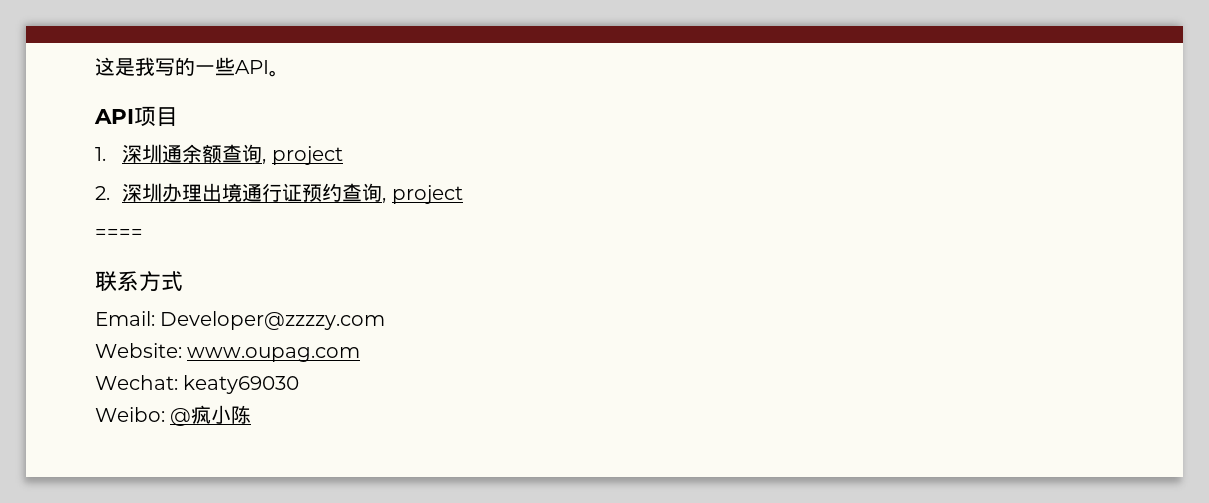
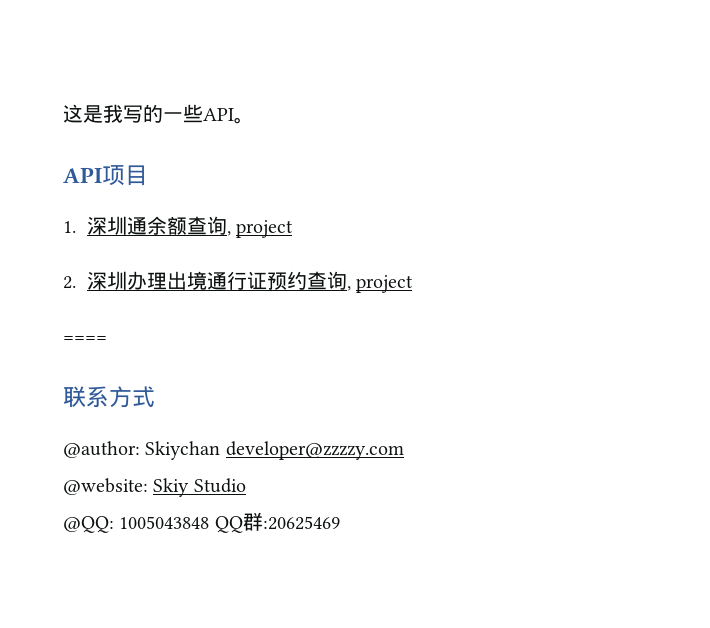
- Email: Developer@zzzzy.com
- Website: www.oupag.com
- Wechat: keaty69030
- Weibo: @疯小陈
+ @author: Skiychan developer@zzzzy.com
+ @website: Skiy Studio
+ @QQ: 1005043848 QQ群:20625469

